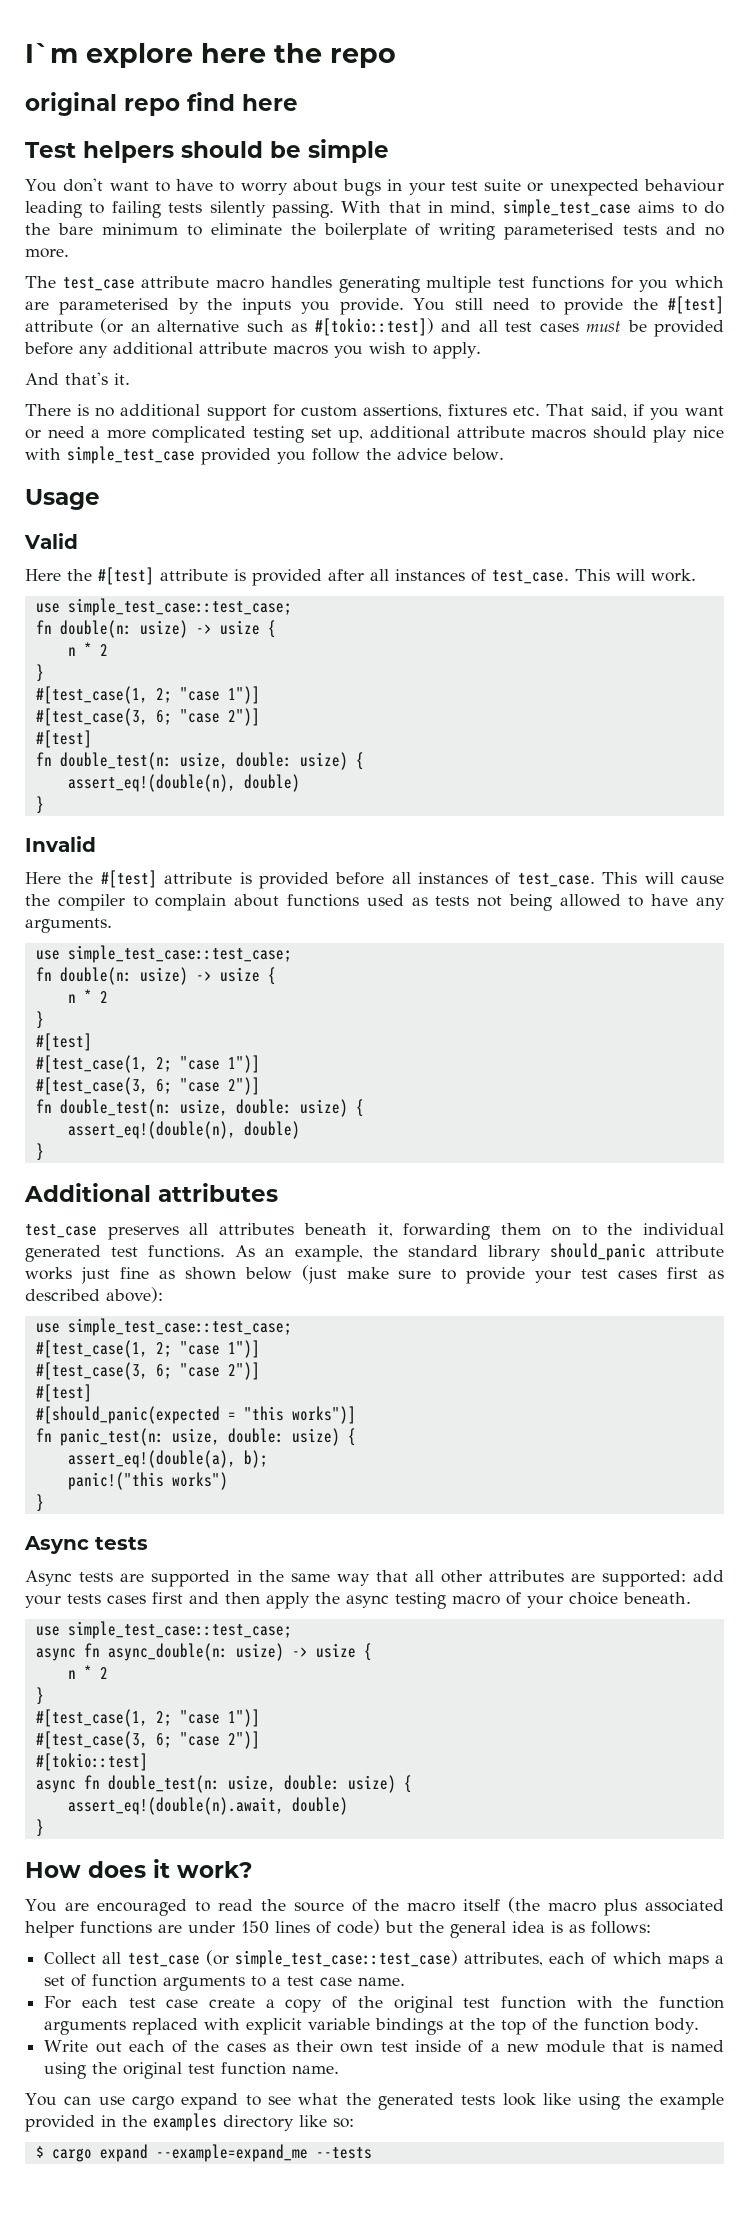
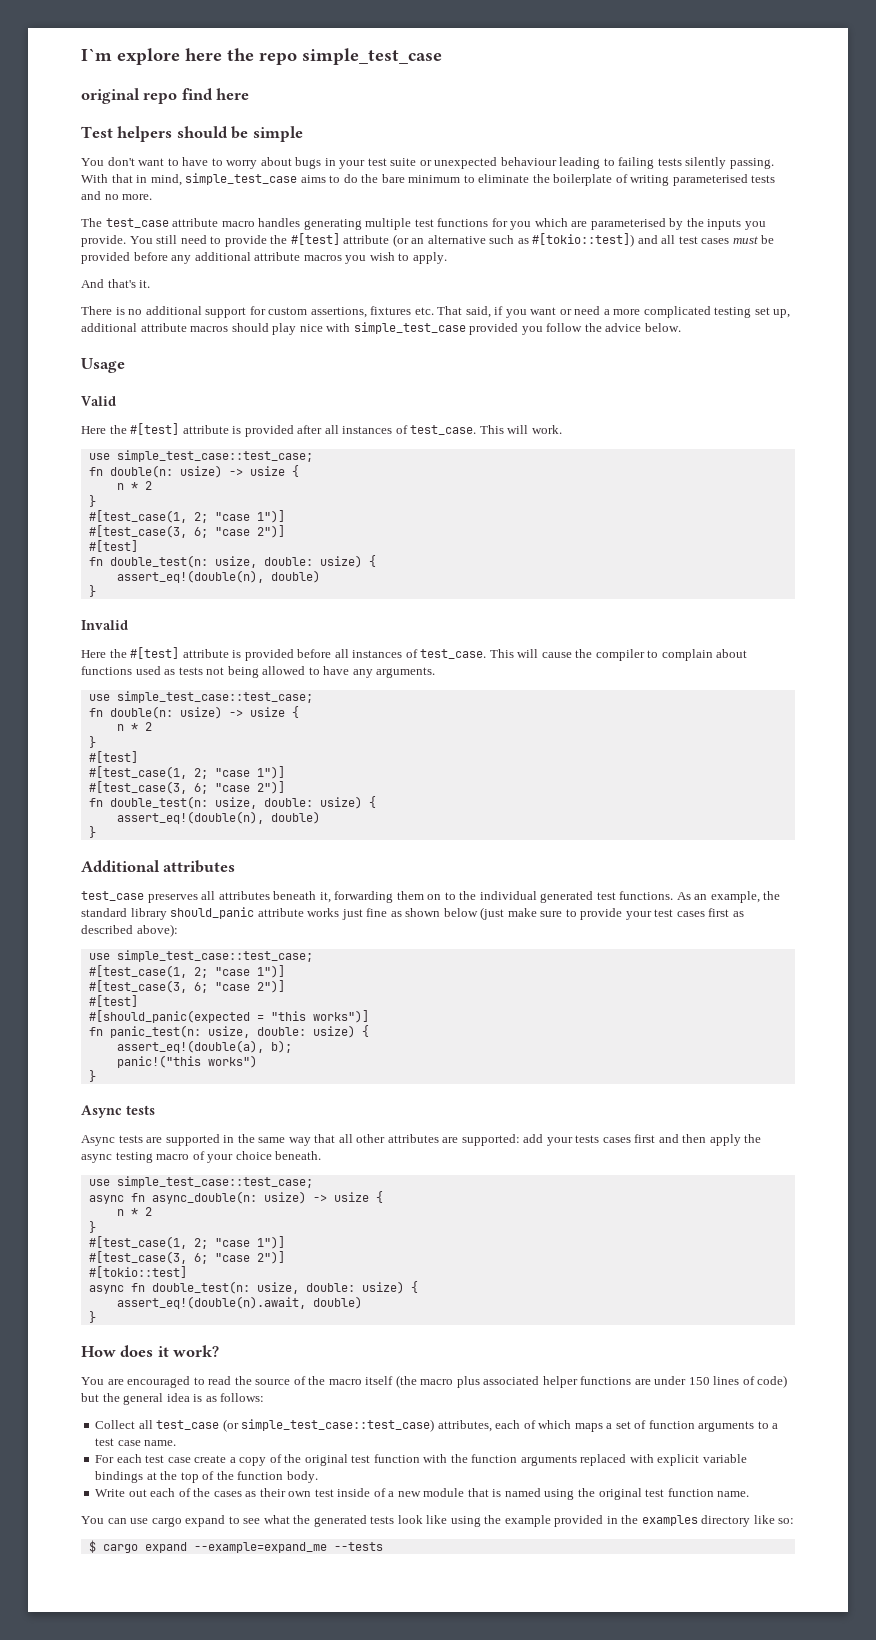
- I`m explore here the repo
+ I`m explore here the repo simple_test_case

